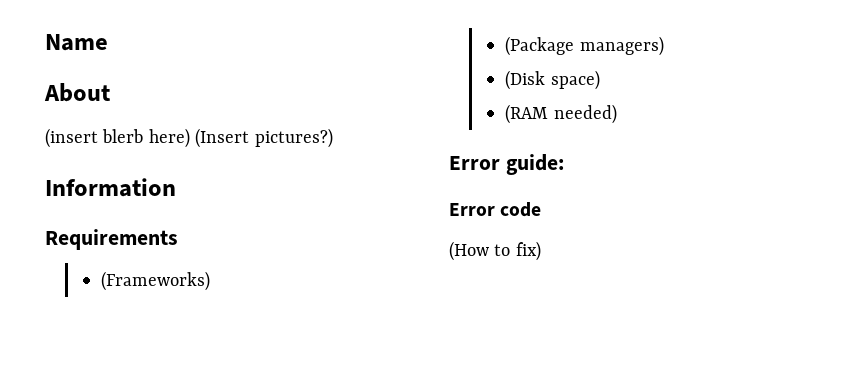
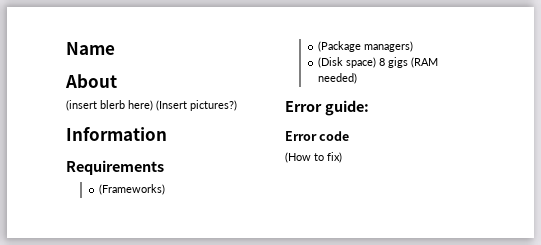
- (Disk space)
- (RAM needed)
+ (Disk space) 8 gigs (RAM needed)

